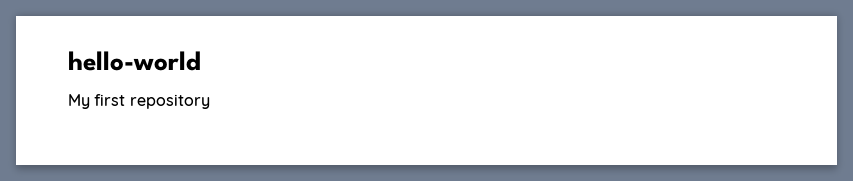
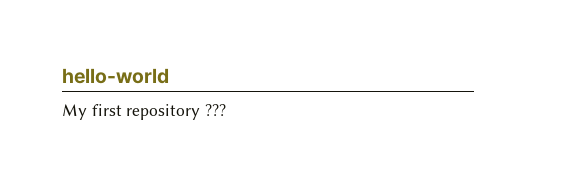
- My first repository
+ My first repository ???

